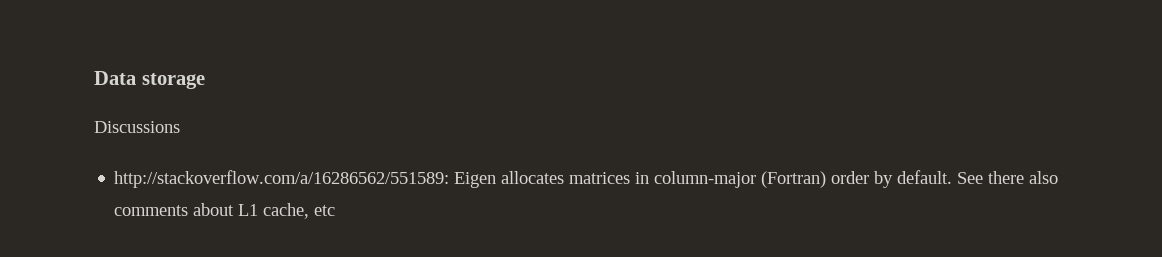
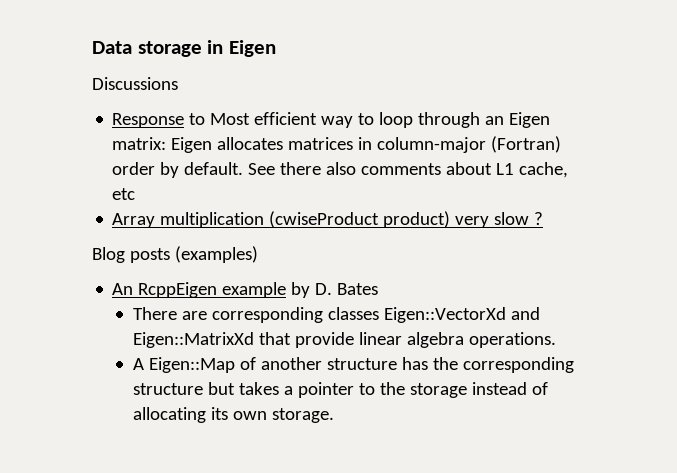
- Data storage
+ Data storage in Eigen
- http://stackoverflow.com/a/16286562/551589: Eigen allocates matrices in column-major (Fortran) order by default.
+ Response to Most efficient way to loop through an Eigen matrix: Eigen allocates matrices in column-major (Fortran) order by default.
+ Array multiplication (cwiseProduct product) very slow ?
+ Blog posts (examples)
+ An RcppEigen example by D. Bates
+ There are corresponding classes Eigen::VectorXd and Eigen::MatrixXd that provide linear algebra operations.
+ A Eigen::Map of another structure has the corresponding structure but takes a pointer to the storage instead of allocating its own storage.

